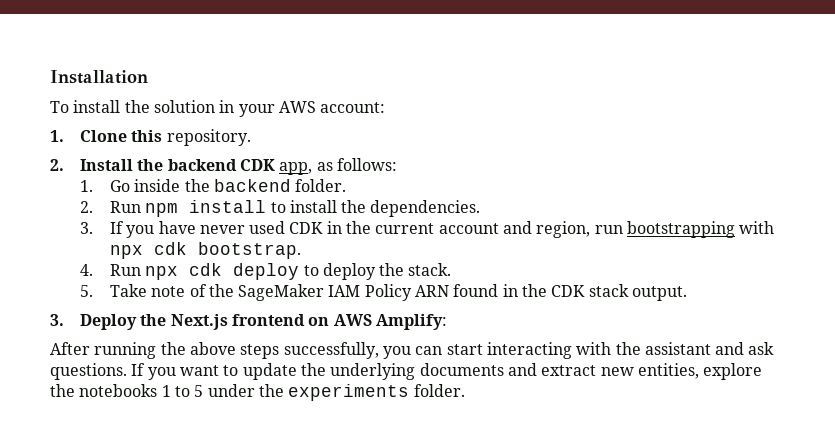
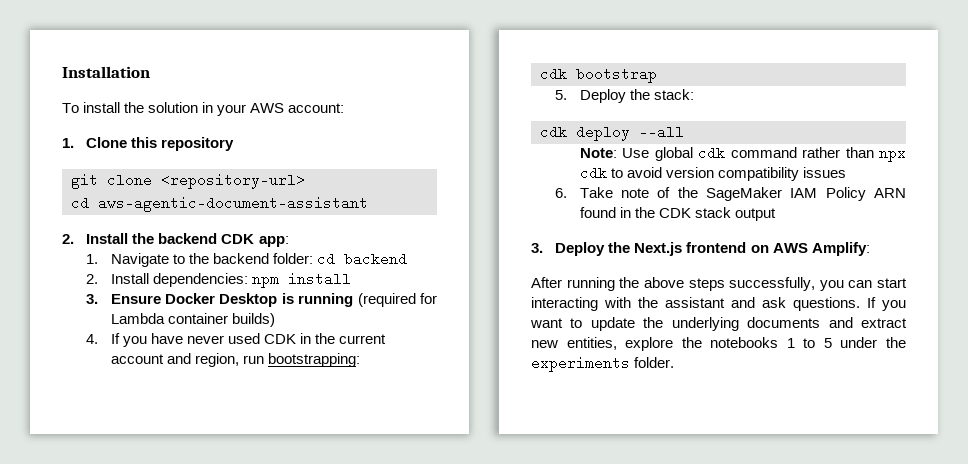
- 1. Clone this repository.
+ 1. Clone this repository
+ git clone <repository-url>
+ cd aws-agentic-document-assistant
- 2. Install the backend CDK app, as follows:
- 1. Go inside the backend folder.
- 2. Run npm install to install the dependencies.
- 3. If you have never used CDK in the current account and region, run bootstrapping with npx cdk bootstrap.
- 4. Run npx cdk deploy to deploy the stack.
- 5. Take note of the SageMaker IAM Policy ARN found in the CDK stack output.
+ 2. Install the backend CDK app:
+ 1. Navigate to the backend folder: cd backend
+ 2. Install dependencies: npm install
+ 3. Ensure Docker Desktop is running (required for Lambda container builds)
+ 4. If you have never used CDK in the current account and region, run bootstrapping:
+ cdk bootstrap
+ 5. Deploy the stack:
+ cdk deploy --all
+ Note: Use global cdk command rather than npx cdk to avoid version compatibility issues
+ 6. Take note of the SageMaker IAM Policy ARN found in the CDK stack output

